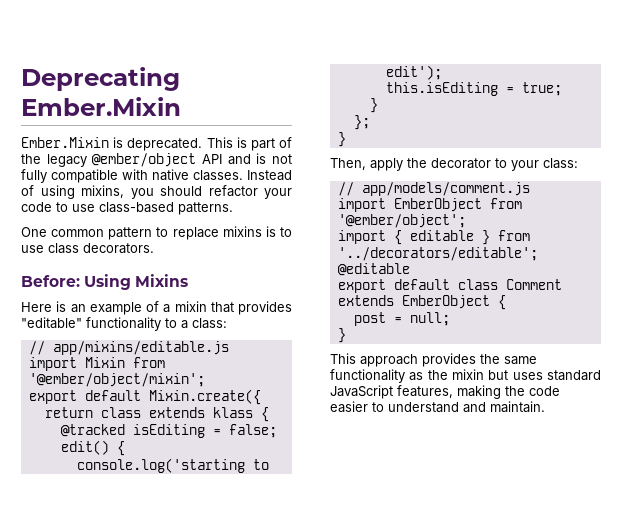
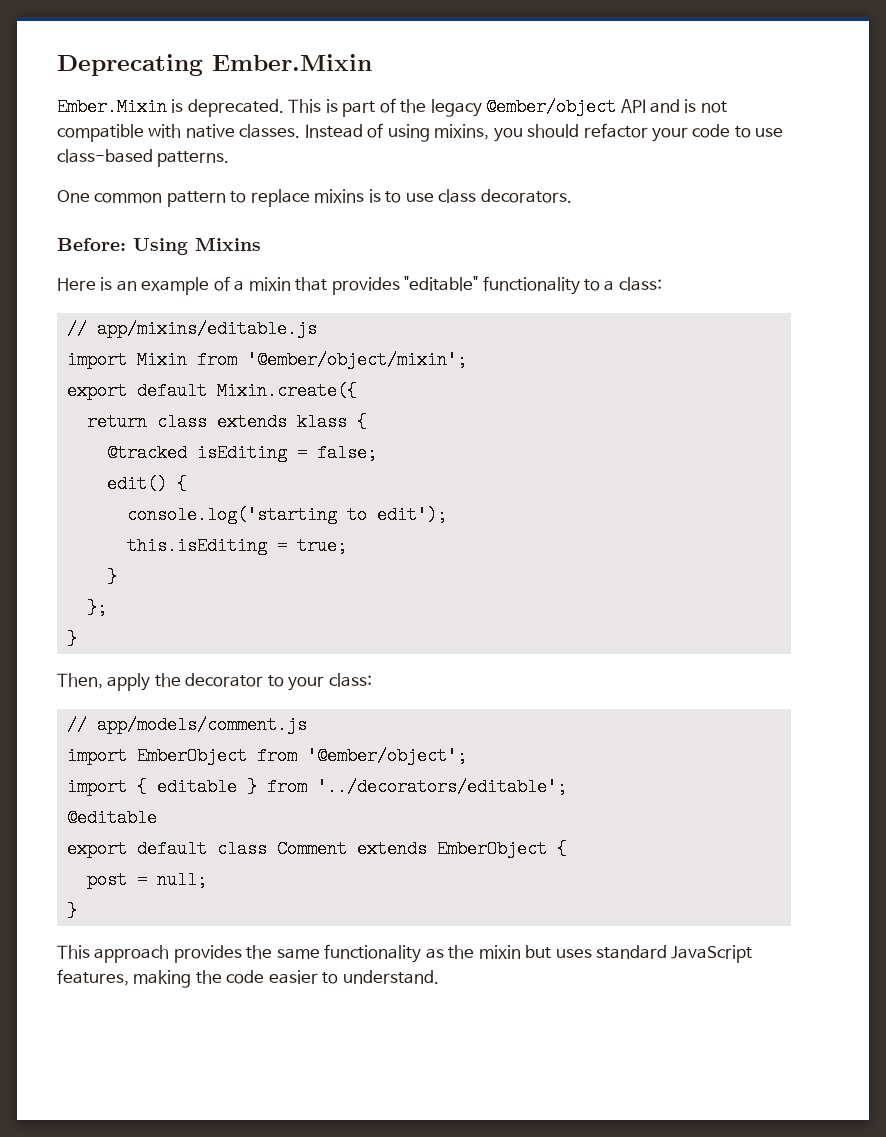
- This is part of the legacy @ember/object API and is not fully compatible with native classes.
+ This is part of the legacy @ember/object API and is not compatible with native classes.
- This approach provides the same functionality as the mixin but uses standard JavaScript features, making the code easier to understand and maintain.
+ This approach provides the same functionality as the mixin but uses standard JavaScript features, making the code easier to understand.

